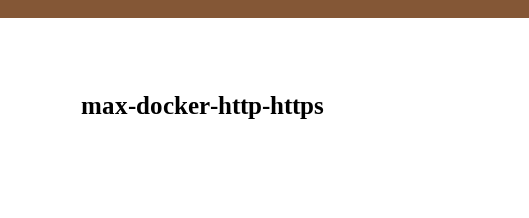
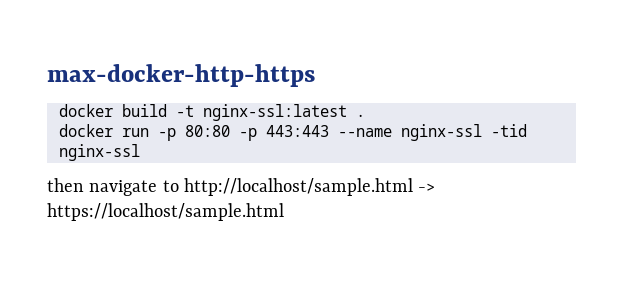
+ docker build -t nginx-ssl:latest .
+ docker run -p 80:80 -p 443:443 --name nginx-ssl -tid nginx-ssl
+ then navigate to http://localhost/sample.html -> https://localhost/sample.html

